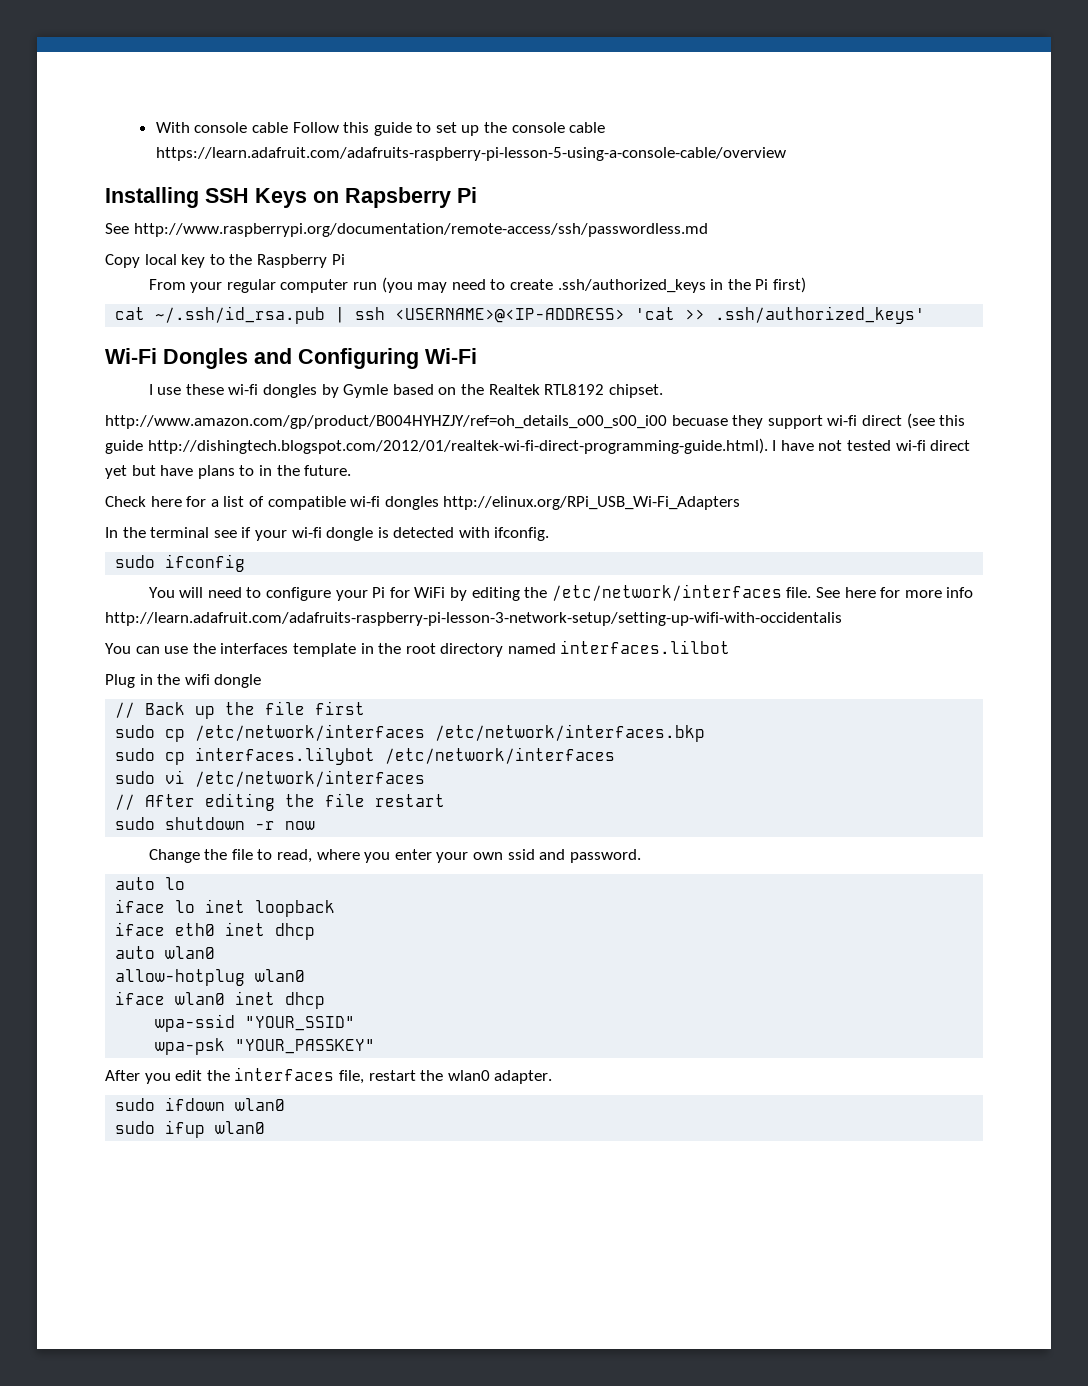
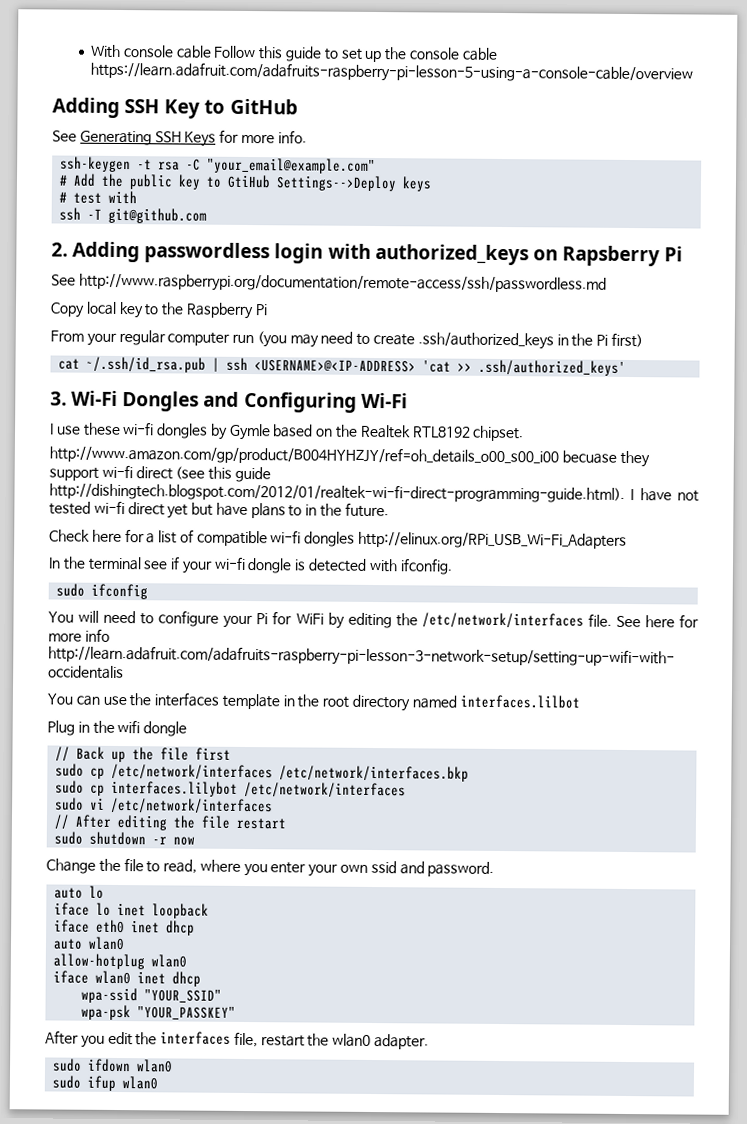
- Installing SSH Keys on Rapsberry Pi
+ Adding SSH Key to GitHub
+ See Generating SSH Keys for more info.
+ ssh-keygen -t rsa -C "your_email@example.com"
+ # Add the public key to GtiHub Settings-->Deploy keys
+ # test with
+ ssh -T git@github.com
+ 2. Adding passwordless login with authorized_keys on Rapsberry Pi
- Wi-Fi Dongles and Configuring Wi-Fi
+ 3. Wi-Fi Dongles and Configuring Wi-Fi

